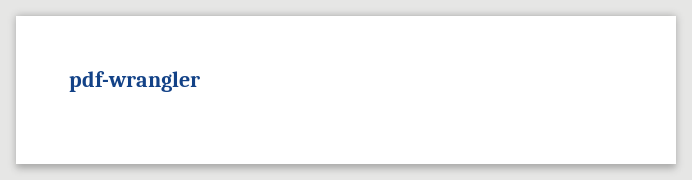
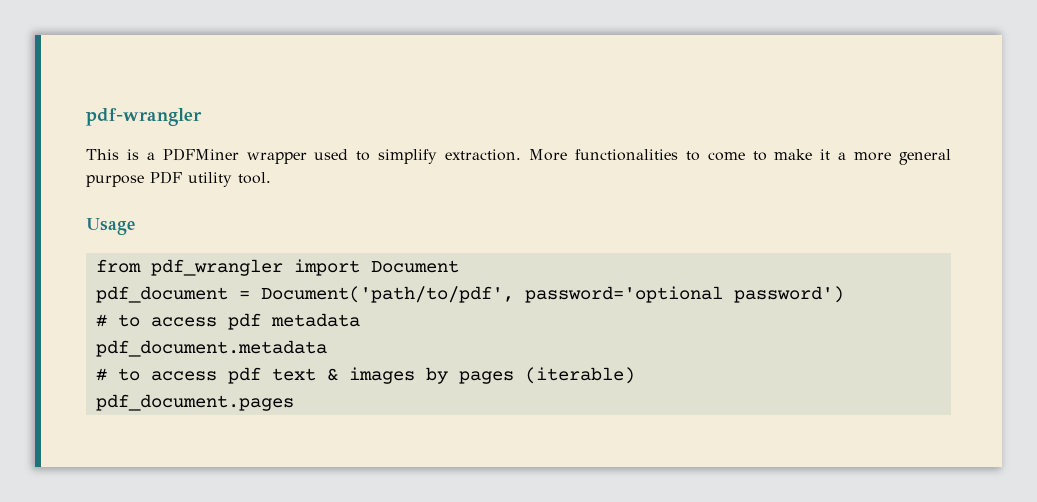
+ This is a PDFMiner wrapper used to simplify extraction. More functionalities to come to make it a more general purpose PDF utility tool.
+ Usage
+ from pdf_wrangler import Document
+ pdf_document = Document('path/to/pdf', password='optional password')
+ # to access pdf metadata
+ pdf_document.metadata
+ # to access pdf text & images by pages (iterable)
+ pdf_document.pages

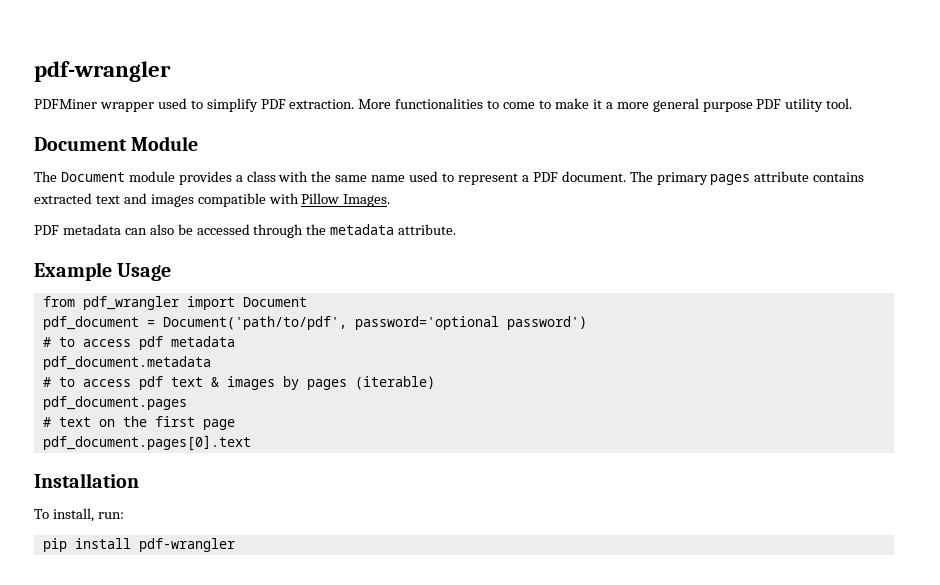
- This is a PDFMiner wrapper used to simplify extraction.
+ PDFMiner wrapper used to simplify PDF extraction.
- Usage
+ Document Module
+ The Document module provides a class with the same name used to represent a PDF document. The primary pages attribute contains extracted text and images compatible with Pillow Images.
+ PDF metadata can also be accessed through the metadata attribute.
+ Example Usage
+ # text on the first page
+ pdf_document.pages[0].text
+ Installation
+ To install, run:
+ pip install pdf-wrangler

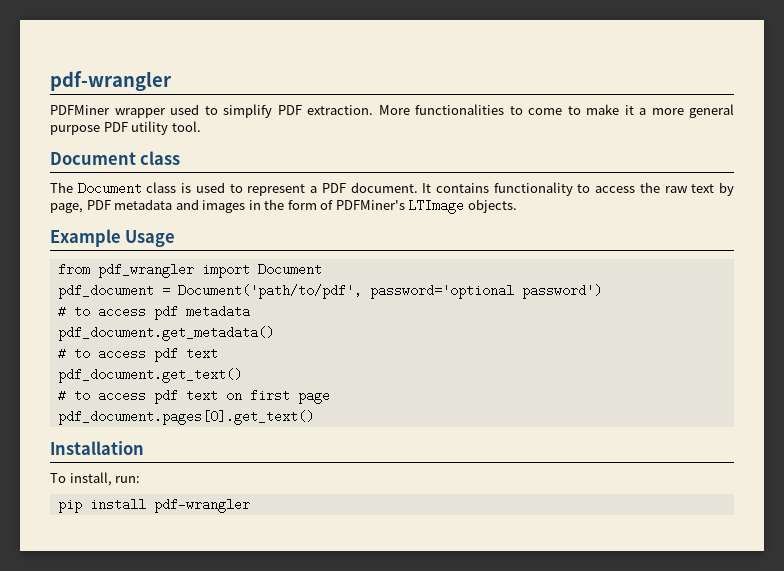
  More functionalities to come to make it a more general purpose PDF utility tool.
- Document Module
+ Document class
- The Document module provides a class with the same name used to represent a PDF document.
+ The Document class is used to represent a PDF document.
- The primary pages attribute contains extracted text and images compatible with Pillow Images.
- PDF metadata can also be accessed through the metadata attribute.
+ It contains functionality to access the raw text by page, PDF metadata and images in the form of PDFMiner's LTImage objects.
- pdf_document.metadata
- # to access pdf text & images by pages (iterable)
- pdf_document.pages
- # text on the first page
+ pdf_document.get_metadata()
+ # to access pdf text
+ pdf_document.get_text()
+ # to access pdf text on first page
- pdf_document.pages[0].text
+ pdf_document.pages[0].get_text()

